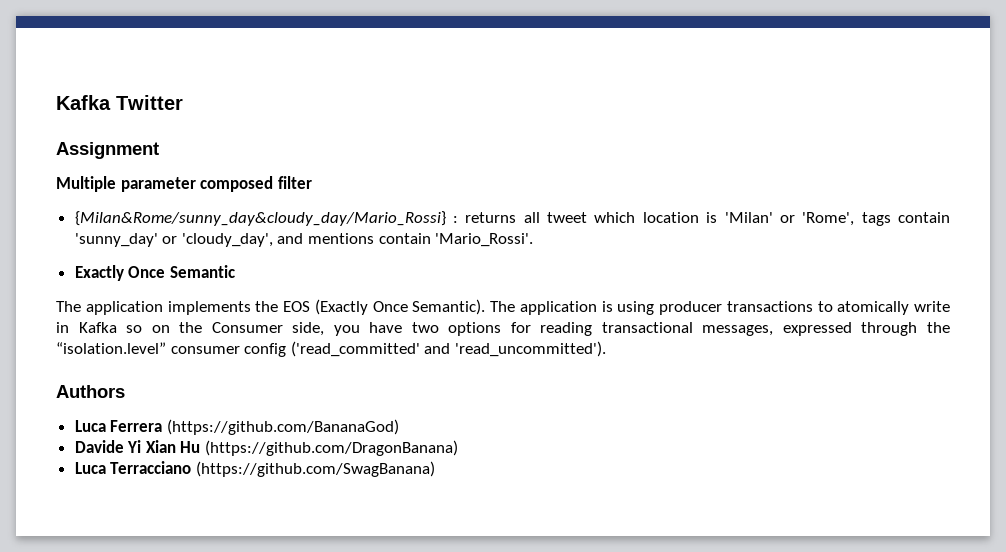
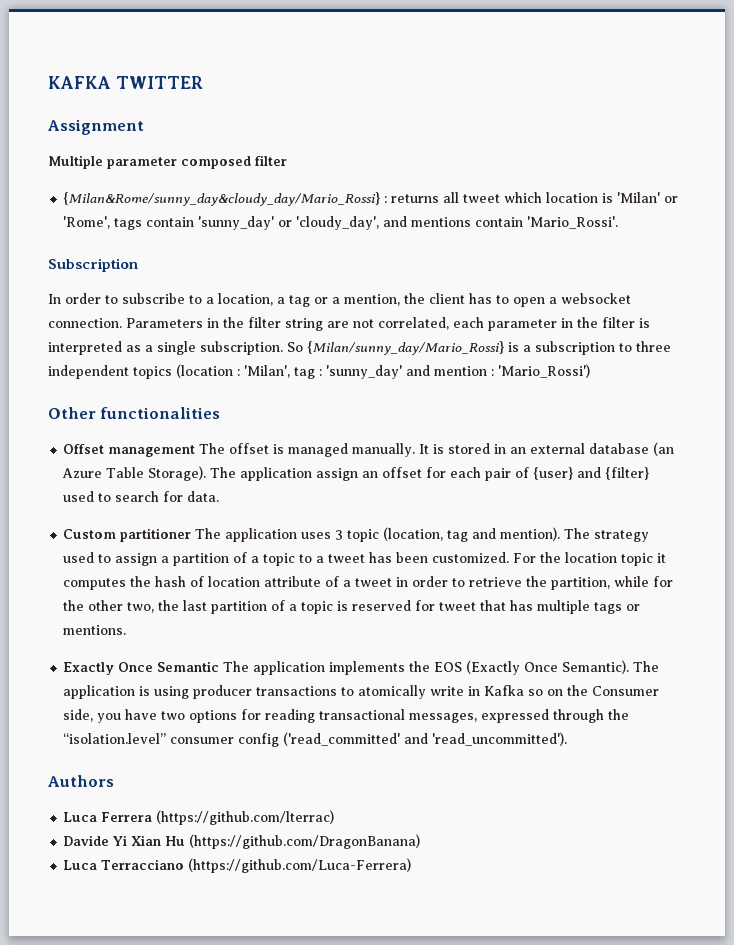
- Kafka Twitter
+ KAFKA TWITTER
+ Subscription
+ In order to subscribe to a location, a tag or a mention, the client has to open a websocket connection. Parameters in the filter string are not correlated, each parameter in the filter is interpreted as a single subscription. So {Milan/sunny_day/Mario_Rossi} is a subscription to three independent topics (location : 'Milan', tag : 'sunny_day' and mention : 'Mario_Rossi')
+ Other functionalities
+ Offset management The offset is managed manually. It is stored in an external database (an Azure Table Storage). The application assign an offset for each pair of {user} and {filter} used to search for data.
+ Custom partitioner The application uses 3 topic (location, tag and mention). The strategy used to assign a partition of a topic to a tweet has been customized. For the location topic it computes the hash of location attribute of a tweet in order to retrieve the partition, while for the other two, the last partition of a topic is reserved for tweet that has multiple tags or mentions.
- Exactly Once Semantic
- The application implements the EOS (Exactly Once Semantic).
+ Exactly Once Semantic The application implements the EOS (Exactly Once Semantic).
- Luca Ferrera (https://github.com/BananaGod)
+ Luca Ferrera (https://github.com/lterrac)
- Luca Terracciano (https://github.com/SwagBanana)
+ Luca Terracciano (https://github.com/Luca-Ferrera)

